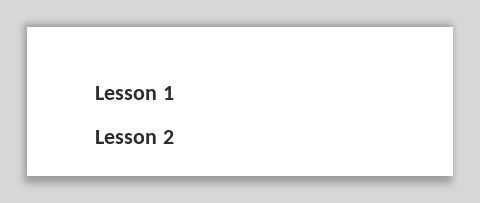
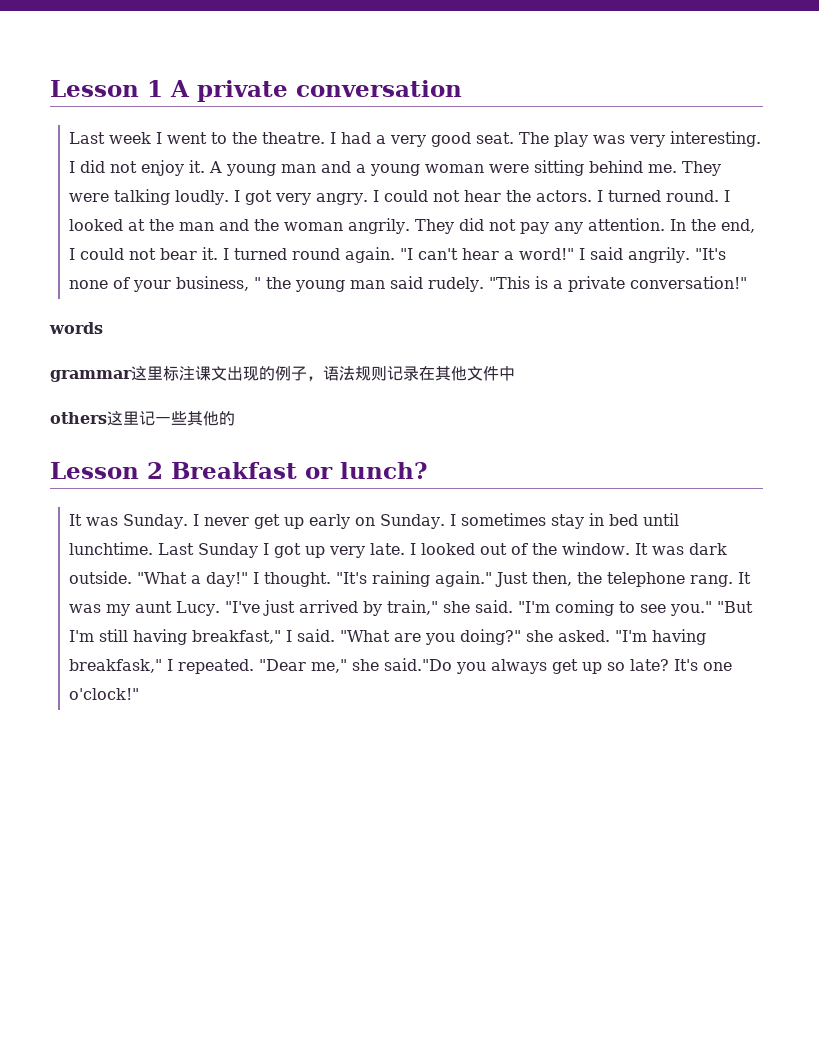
- Lesson 1
- Lesson 2
+ Lesson 1 A private conversation
+ Last week I went to the theatre. I had a very good seat. The play was very interesting. I did not enjoy it. A young man and a young woman were sitting behind me. They were talking loudly. I got very angry. I could not hear the actors. I turned round. I looked at the man and the woman angrily. They did not pay any attention. In the end, I could not bear it. I turned round again. "I can't hear a word!" I said angrily. "It's none of your business, " the young man said rudely. "This is a private conversation!"
+ words
+ grammar这里标注课文出现的例子，语法规则记录在其他文件中
+ others这里记一些其他的
+ Lesson 2 Breakfast or lunch?
+ It was Sunday. I never get up early on Sunday. I sometimes stay in bed until lunchtime. Last Sunday I got up very late. I looked out of the window. It was dark outside. "What a day!" I thought. "It's raining again." Just then, the telephone rang. It was my aunt Lucy. "I've just arrived by train," she said. "I'm coming to see you." "But I'm still having breakfast," I said. "What are you doing?" she asked. "I'm having breakfask," I repeated. "Dear me," she said."Do you always get up so late? It's one o'clock!"

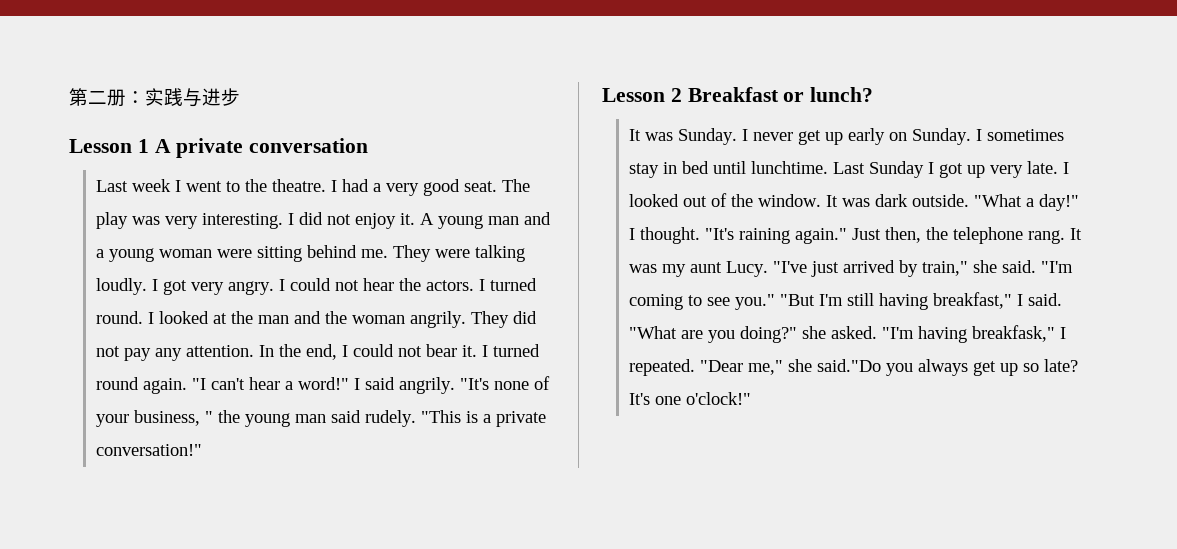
+ 第二册：实践与进步
- words
- grammar这里标注课文出现的例子，语法规则记录在其他文件中
- others这里记一些其他的

